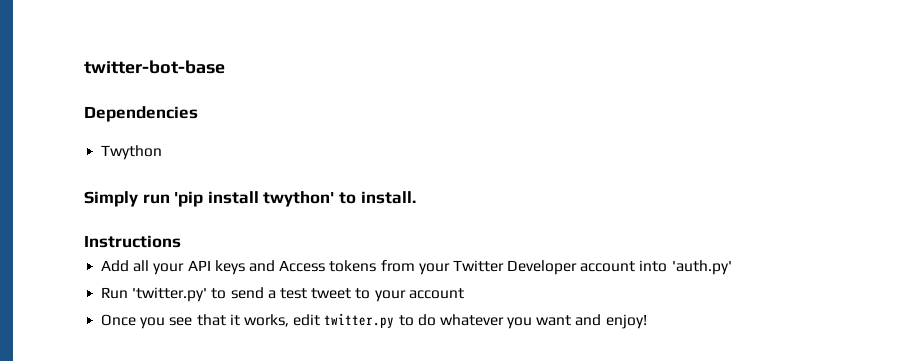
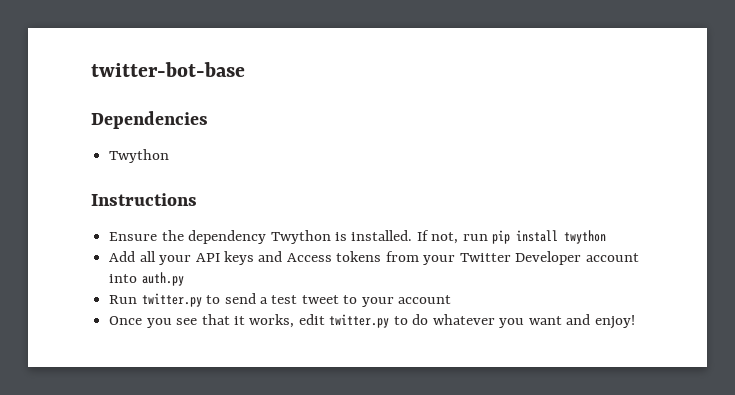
- Simply run 'pip install twython' to install.
  Instructions
+ Ensure the dependency Twython is installed. If not, run pip install twython
- Add all your API keys and Access tokens from your Twitter Developer account into 'auth.py'
+ Add all your API keys and Access tokens from your Twitter Developer account into auth.py
- Run 'twitter.py' to send a test tweet to your account
+ Run twitter.py to send a test tweet to your account

